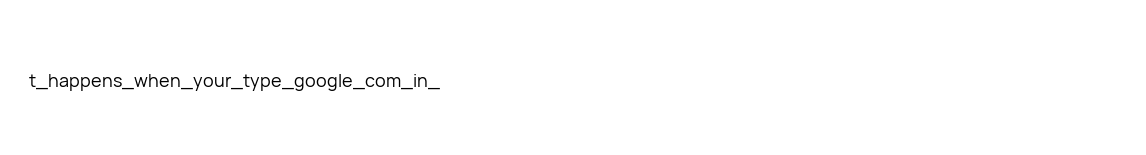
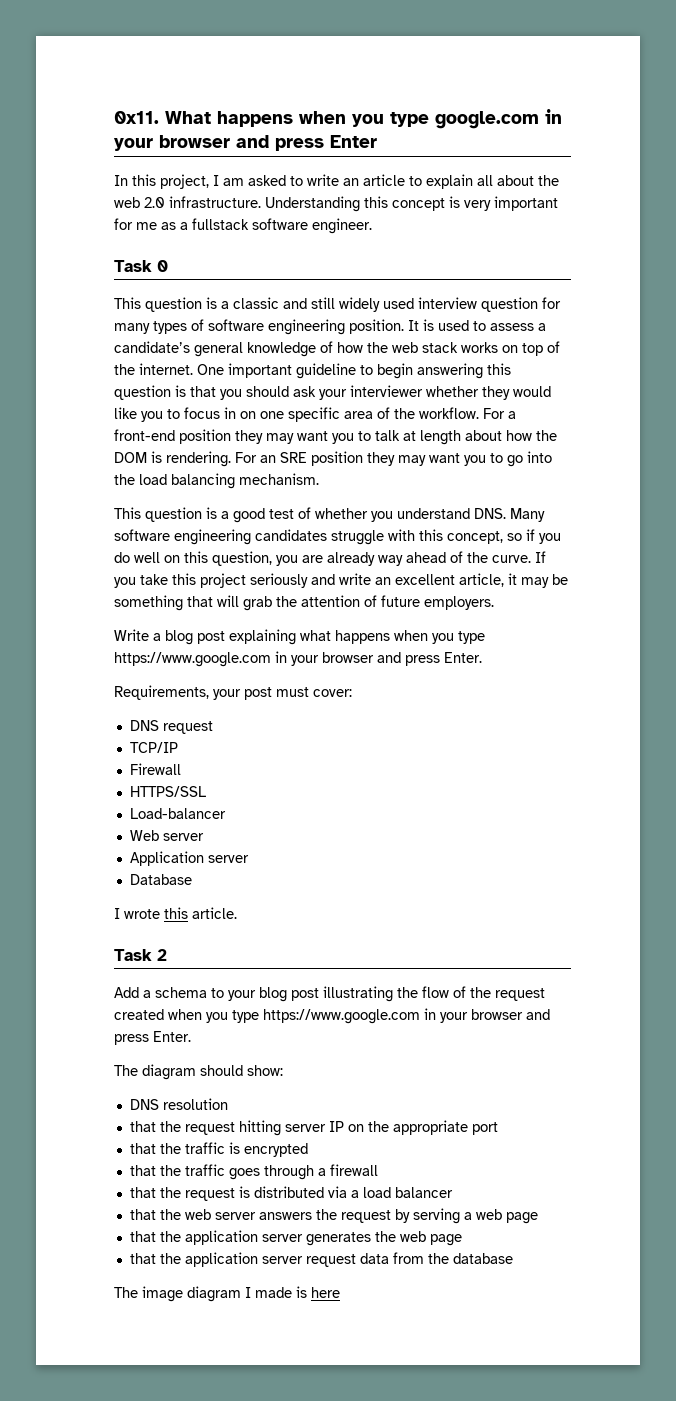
- t_happens_when_your_type_google_com_in_
+ 0x11. What happens when you type google.com in your browser and press Enter
+ In this project, I am asked to write an article to explain all about the web 2.0 infrastructure. Understanding this concept is very important for me as a fullstack software engineer.
+ Task 0
+ This question is a classic and still widely used interview question for many types of software engineering position. It is used to assess a candidate’s general knowledge of how the web stack works on top of the internet. One important guideline to begin answering this question is that you should ask your interviewer whether they would like you to focus in on one specific area of the workflow. For a front-end position they may want you to talk at length about how the DOM is rendering. For an SRE position they may want you to go into the load balancing mechanism.
+ This question is a good test of whether you understand DNS. Many software engineering candidates struggle with this concept, so if you do well on this question, you are already way ahead of the curve. If you take this project seriously and write an excellent article, it may be something that will grab the attention of future employers.
+ Write a blog post explaining what happens when you type https://www.google.com in your browser and press Enter.
+ Requirements, your post must cover:
+ DNS request
+ TCP/IP
+ Firewall
+ HTTPS/SSL
+ Load-balancer
+ Web server
+ Application server
+ Database
+ I wrote this article.
+ Task 2
+ Add a schema to your blog post illustrating the flow of the request created when you type https://www.google.com in your browser and press Enter.
+ The diagram should show:
+ DNS resolution
+ that the request hitting server IP on the appropriate port
+ that the traffic is encrypted
+ that the traffic goes through a firewall
+ that the request is distributed via a load balancer
+ that the web server answers the request by serving a web page
+ that the application server generates the web page
+ that the application server request data from the database
+ The image diagram I made is here

